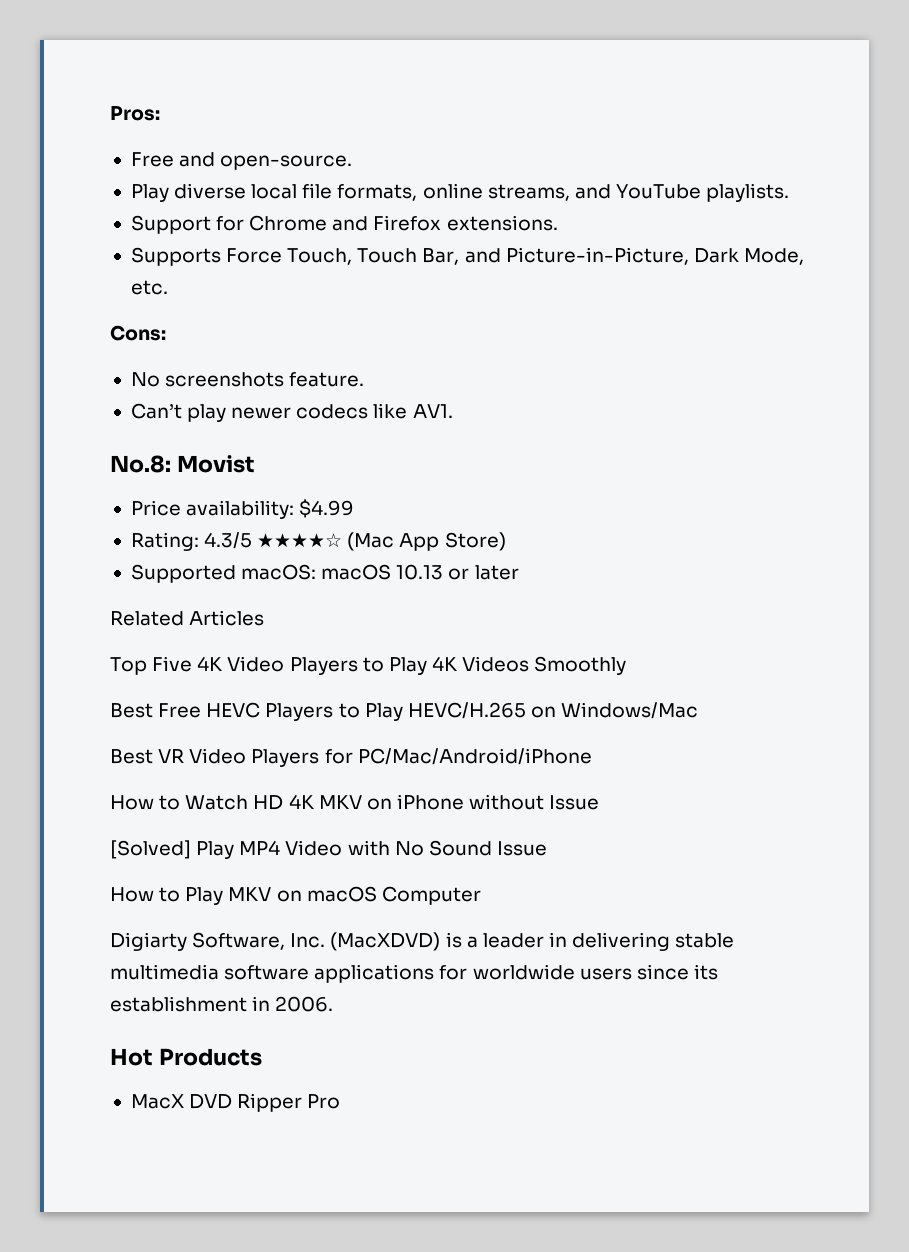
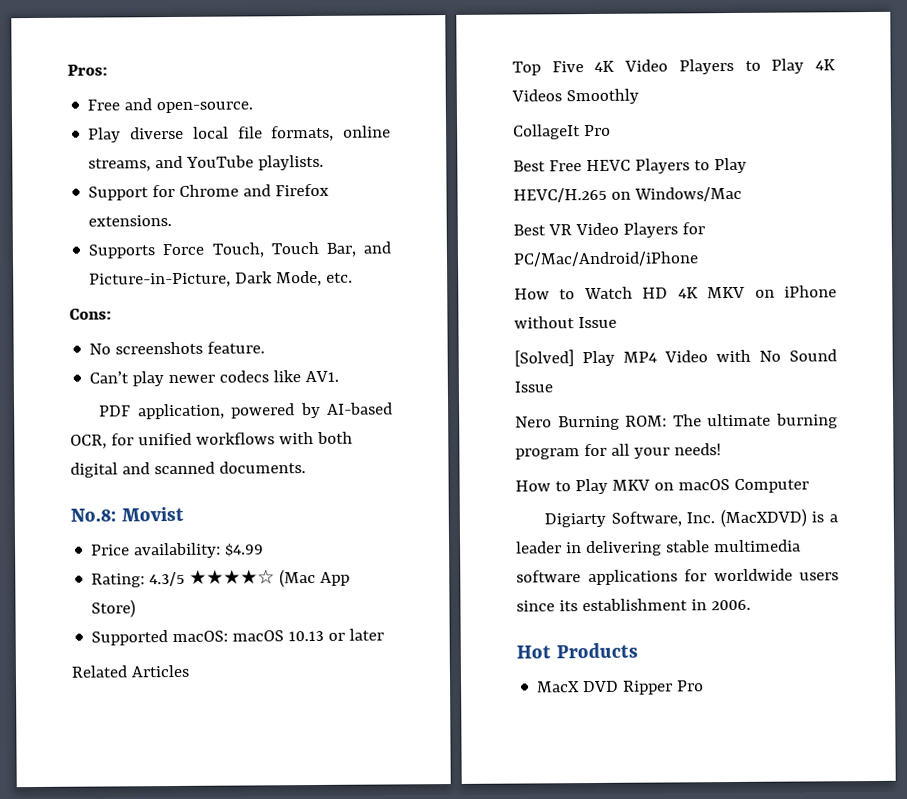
+ PDF application, powered by AI-based OCR, for unified workflows with both digital and scanned documents.
+ CollageIt Pro
+ Nero Burning ROM: The ultimate burning program for all your needs!

